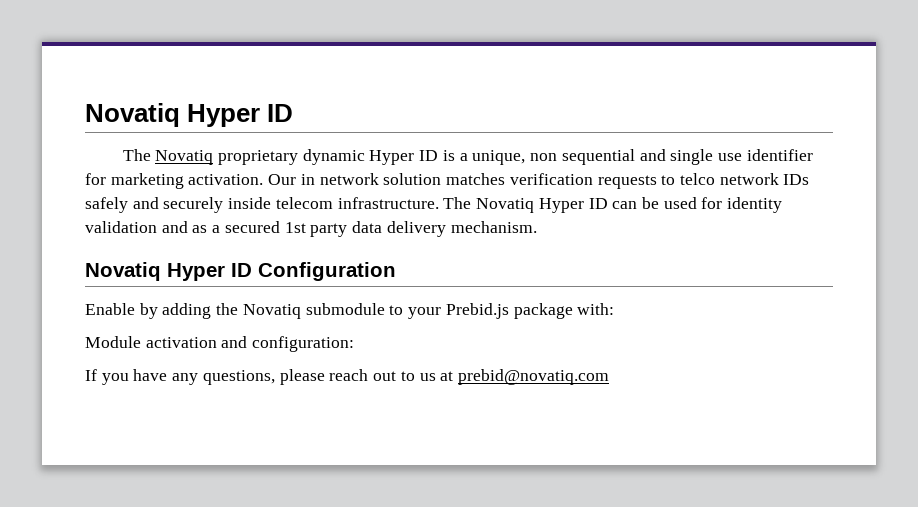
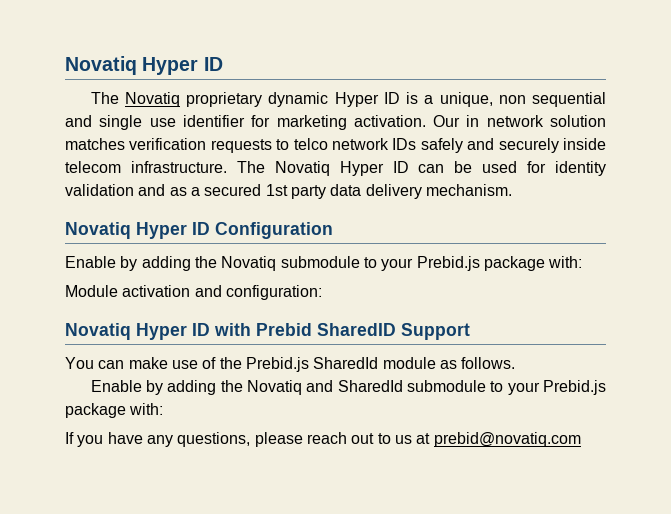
+ Novatiq Hyper ID with Prebid SharedID Support
+ You can make use of the Prebid.js SharedId module as follows.
+ Enable by adding the Novatiq and SharedId submodule to your Prebid.js package with:

